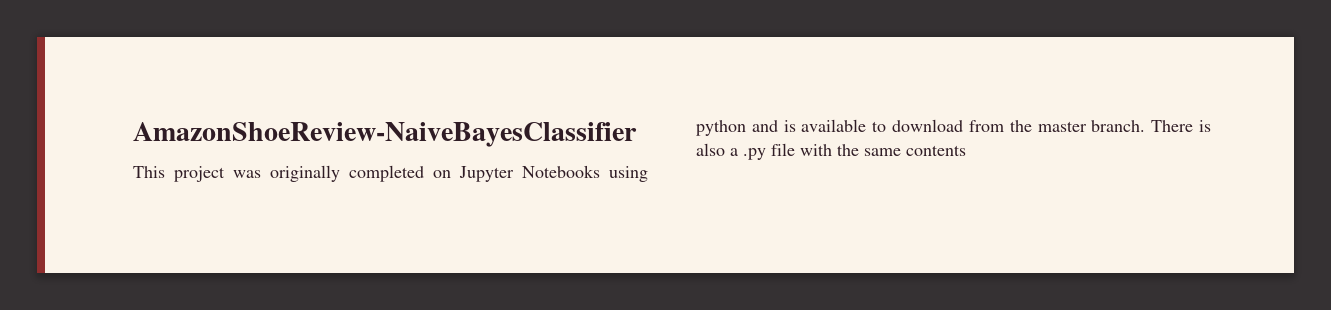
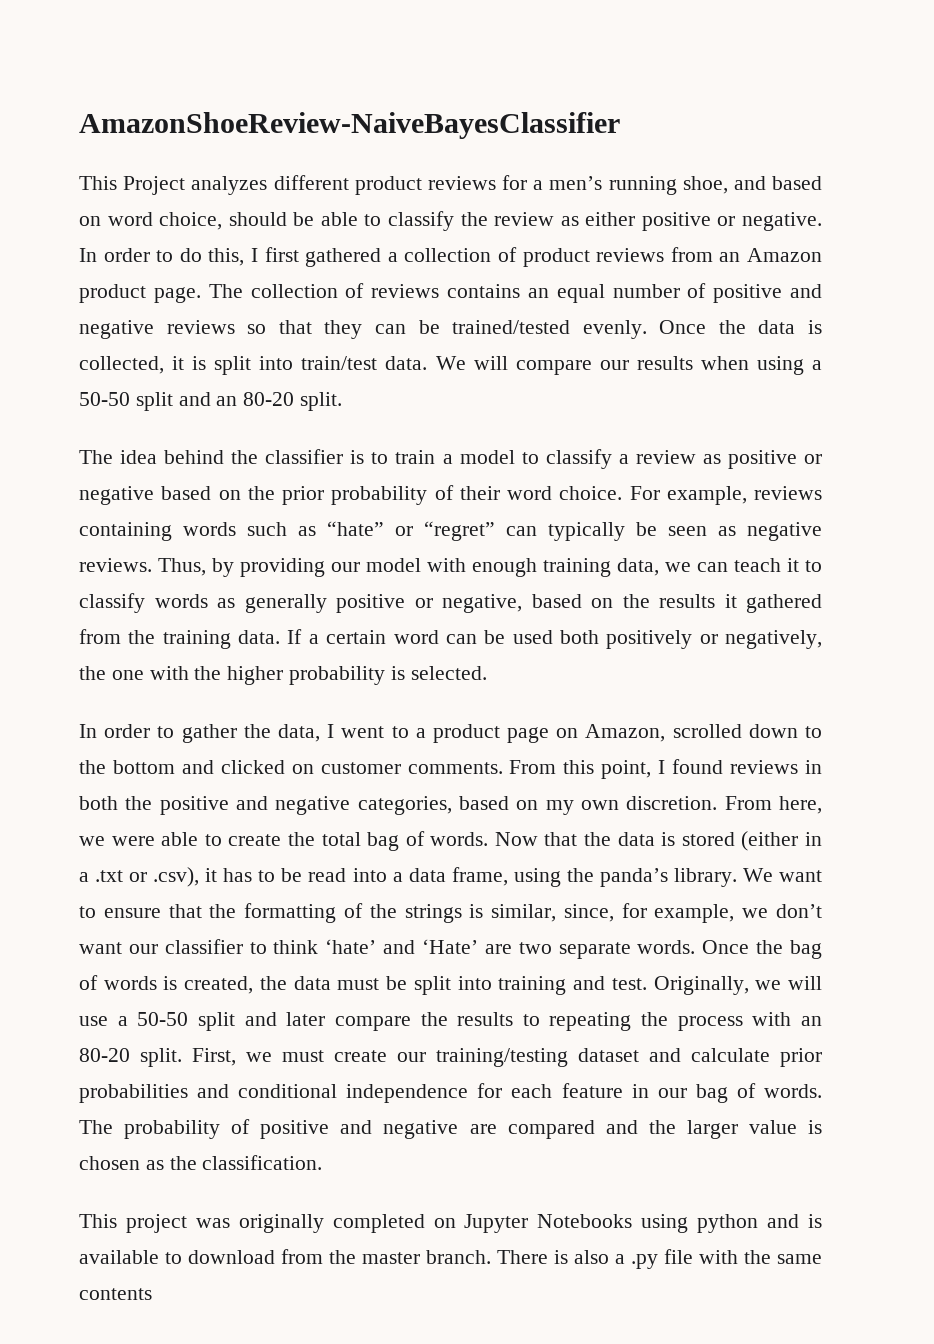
+ This Project analyzes different product reviews for a men’s running shoe, and based on word choice, should be able to classify the review as either positive or negative. In order to do this, I first gathered a collection of product reviews from an Amazon product page. The collection of reviews contains an equal number of positive and negative reviews so that they can be trained/tested evenly. Once the data is collected, it is split into train/test data. We will compare our results when using a 50-50 split and an 80-20 split.
+ The idea behind the classifier is to train a model to classify a review as positive or negative based on the prior probability of their word choice. For example, reviews containing words such as “hate” or “regret” can typically be seen as negative reviews. Thus, by providing our model with enough training data, we can teach it to classify words as generally positive or negative, based on the results it gathered from the training data. If a certain word can be used both positively or negatively, the one with the higher probability is selected.
+ In order to gather the data, I went to a product page on Amazon, scrolled down to the bottom and clicked on customer comments. From this point, I found reviews in both the positive and negative categories, based on my own discretion. From here, we were able to create the total bag of words. Now that the data is stored (either in a .txt or .csv), it has to be read into a data frame, using the panda’s library. We want to ensure that the formatting of the strings is similar, since, for example, we don’t want our classifier to think ‘hate’ and ‘Hate’ are two separate words. Once the bag of words is created, the data must be split into training and test. Originally, we will use a 50-50 split and later compare the results to repeating the process with an 80-20 split. First, we must create our training/testing dataset and calculate prior probabilities and conditional independence for each feature in our bag of words. The probability of positive and negative are compared and the larger value is chosen as the classification.

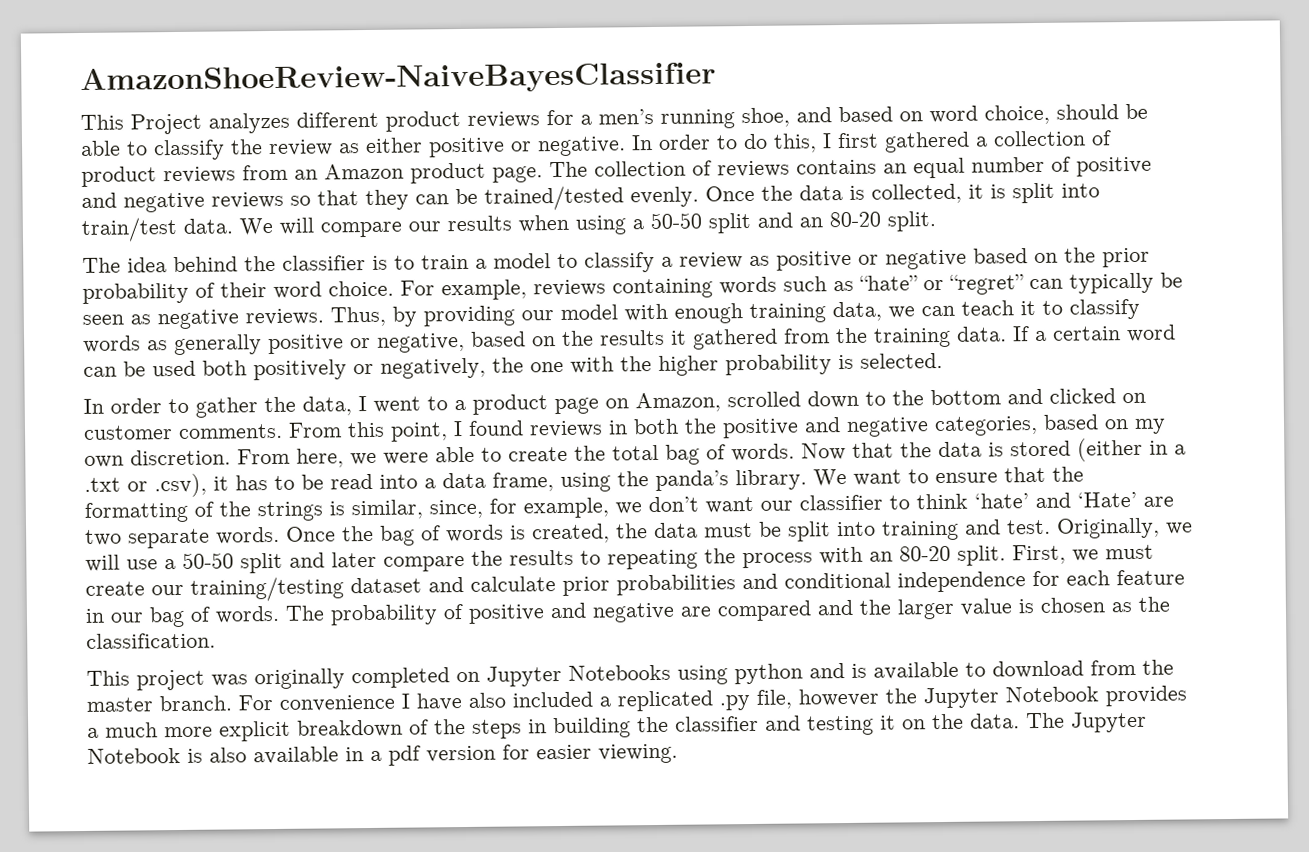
- There is also a .py file with the same contents
+ For convenience I have also included a replicated .py file, however the Jupyter Notebook provides a much more explicit breakdown of the steps in building the classifier and testing it on the data. The Jupyter Notebook is also available in a pdf version for easier viewing.

